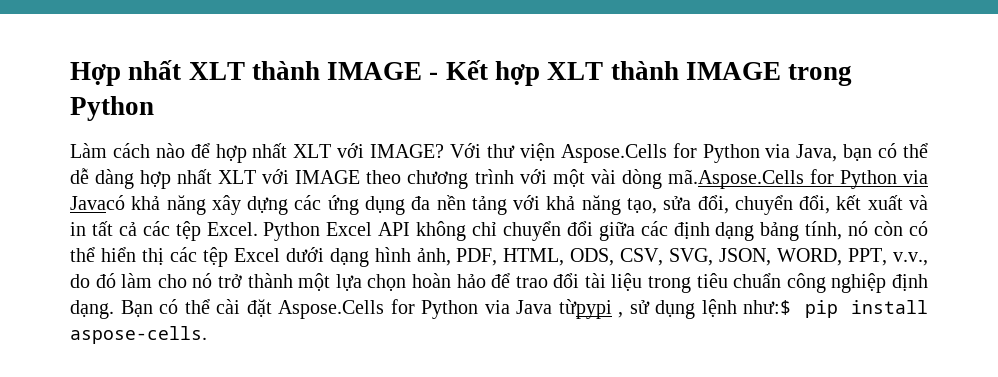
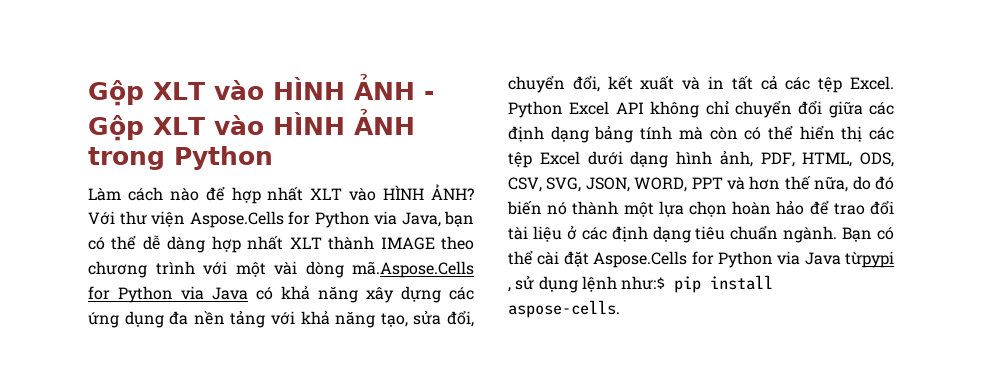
- Hợp nhất XLT thành IMAGE - Kết hợp XLT thành IMAGE trong Python
+ Gộp XLT vào HÌNH ẢNH - Gộp XLT vào HÌNH ẢNH trong Python
- Làm cách nào để hợp nhất XLT với IMAGE?
+ Làm cách nào để hợp nhất XLT vào HÌNH ẢNH?
- Với thư viện Aspose.Cells for Python via Java, bạn có thể dễ dàng hợp nhất XLT với IMAGE theo chương trình với một vài dòng mã.Aspose.Cells for Python via Javacó khả năng xây dựng các ứng dụng đa nền tảng với khả năng tạo, sửa đổi, chuyển đổi, kết xuất và in tất cả các tệp Excel.
+ Với thư viện Aspose.Cells for Python via Java, bạn có thể dễ dàng hợp nhất XLT thành IMAGE theo chương trình với một vài dòng mã.Aspose.Cells for Python via Java có khả năng xây dựng các ứng dụng đa nền tảng với khả năng tạo, sửa đổi, chuyển đổi, kết xuất và in tất cả các tệp Excel.
- Python Excel API không chỉ chuyển đổi giữa các định dạng bảng tính, nó còn có thể hiển thị các tệp Excel dưới dạng hình ảnh, PDF, HTML, ODS, CSV, SVG, JSON, WORD, PPT, v.v., do đó làm cho nó trở thành một lựa chọn hoàn hảo để trao đổi tài liệu trong tiêu chuẩn công nghiệp định dạng.
+ Python Excel API không chỉ chuyển đổi giữa các định dạng bảng tính mà còn có thể hiển thị các tệp Excel dưới dạng hình ảnh, PDF, HTML, ODS, CSV, SVG, JSON, WORD, PPT và hơn thế nữa, do đó biến nó thành một lựa chọn hoàn hảo để trao đổi tài liệu ở các định dạng tiêu chuẩn ngành.

